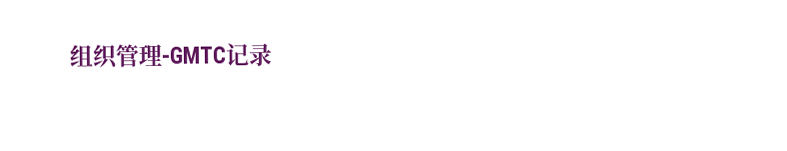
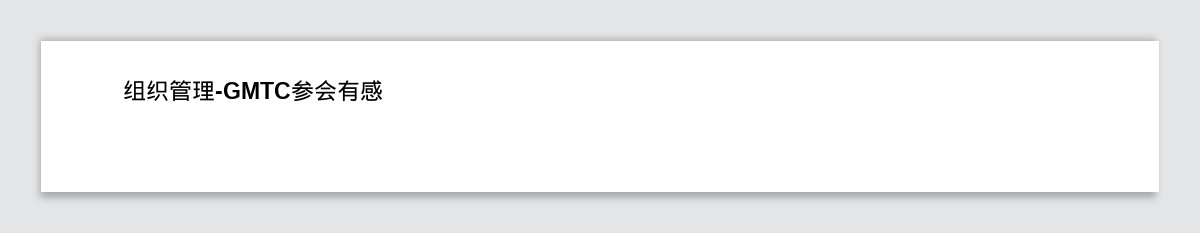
- 组织管理-GMTC记录
+ 组织管理-GMTC参会有感

